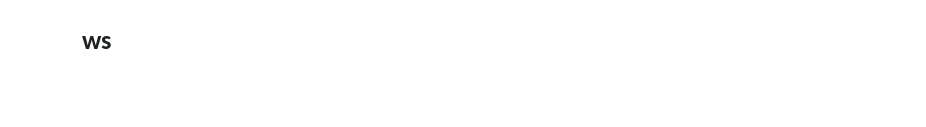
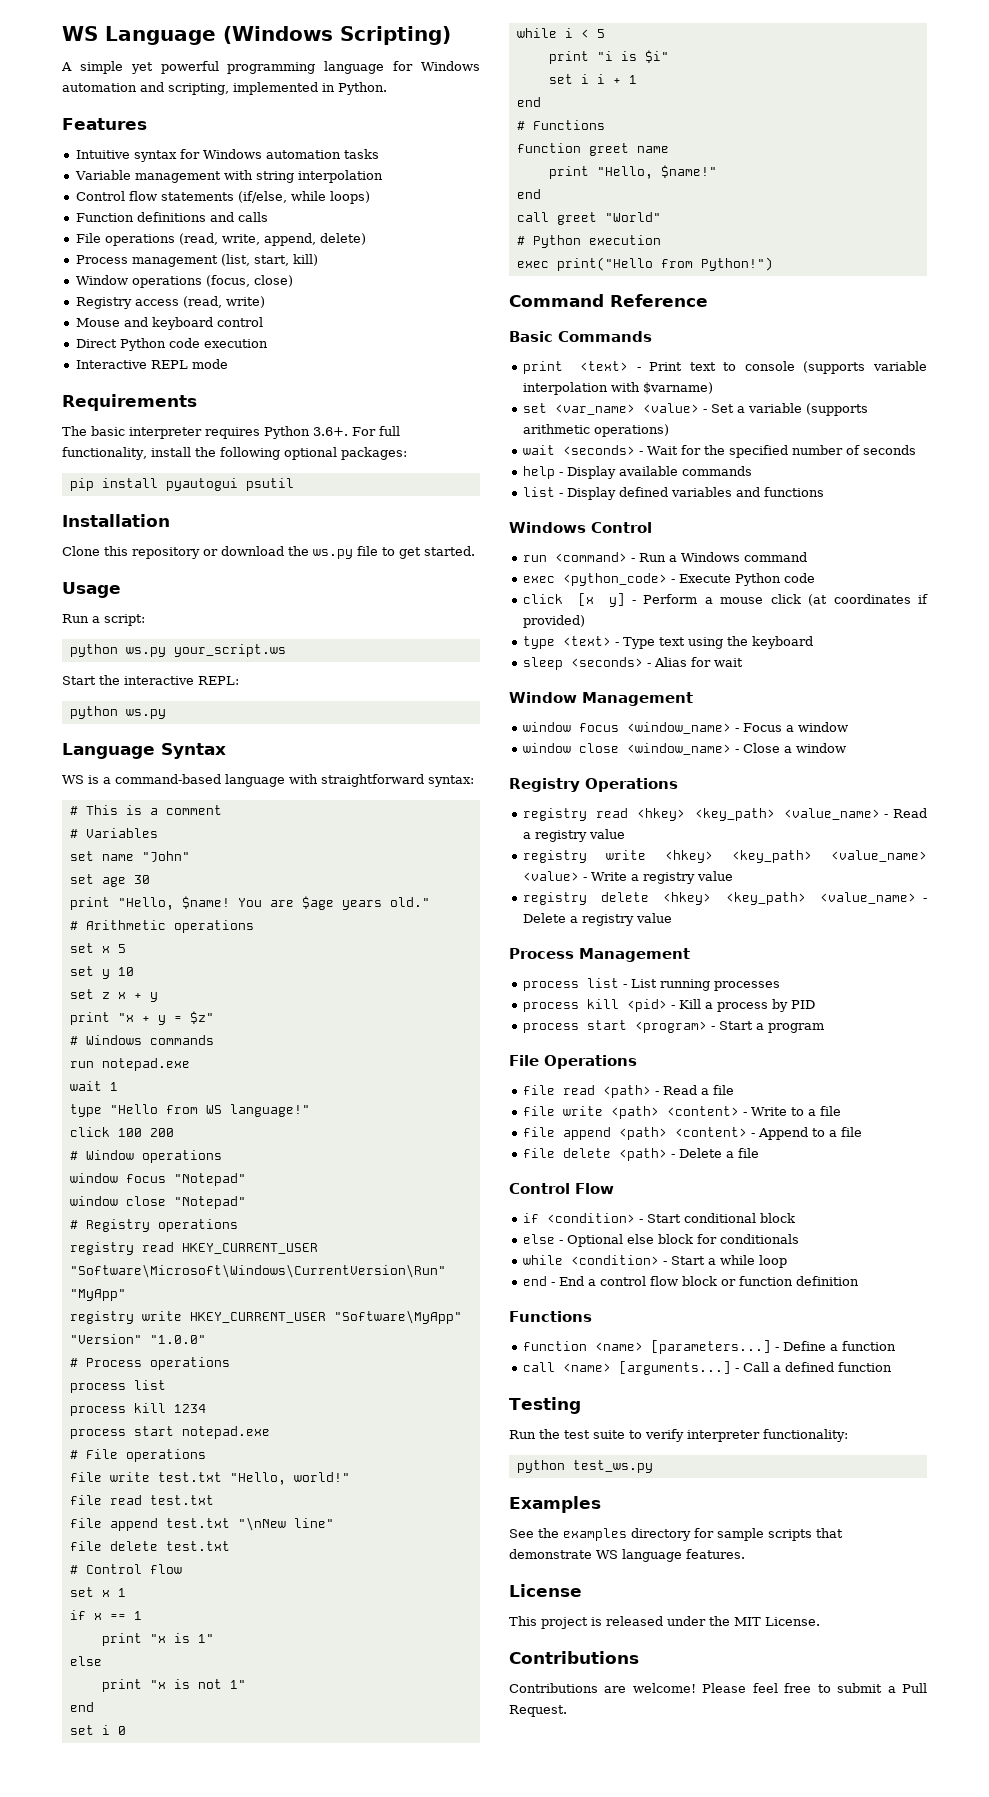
- ws
+ WS Language (Windows Scripting)
+ A simple yet powerful programming language for Windows automation and scripting, implemented in Python.
+ Features
+ Intuitive syntax for Windows automation tasks
+ Variable management with string interpolation
+ Control flow statements (if/else, while loops)
+ Function definitions and calls
+ File operations (read, write, append, delete)
+ Process management (list, start, kill)
+ Window operations (focus, close)
+ Registry access (read, write)
+ Mouse and keyboard control
+ Direct Python code execution
+ Interactive REPL mode
+ Requirements
+ The basic interpreter requires Python 3.6+. For full functionality, install the following optional packages:
+ pip install pyautogui psutil
+ Installation
+ Clone this repository or download the ws.py file to get started.
+ Usage
+ Run a script:
+ python ws.py your_script.ws
+ Start the interactive REPL:
+ python ws.py
+ Language Syntax
+ WS is a command-based language with straightforward syntax:
+ # This is a comment
+ # Variables
+ set name "John"
+ set age 30
+ print "Hello, $name! You are $age years old."
+ # Arithmetic operations
+ set x 5
+ set y 10
+ set z x + y
+ print "x + y = $z"
+ # Windows commands
+ run notepad.exe
+ wait 1
+ type "Hello from WS language!"
+ click 100 200
+ # Window operations
+ window focus "Notepad"
+ window close "Notepad"
+ # Registry operations
+ registry read HKEY_CURRENT_USER "Software\Microsoft\Windows\CurrentVersion\Run" "MyApp"
+ registry write HKEY_CURRENT_USER "Software\MyApp" "Version" "1.0.0"
+ # Process operations
+ process list
+ process kill 1234
+ process start notepad.exe
+ # File operations
+ file write test.txt "Hello, world!"
+ file read test.txt
+ file append test.txt "\nNew line"
+ file delete test.txt
+ # Control flow
+ set x 1
+ if x == 1
+ print "x is 1"
+ else
+ print "x is not 1"
+ end
+ set i 0
+ while i < 5
+ print "i is $i"
+ set i i + 1
+ end
+ # Functions
+ function greet name
+ print "Hello, $name!"
+ end
+ call greet "World"
+ # Python execution
+ exec print("Hello from Python!")
+ Command Reference
+ Basic Commands
+ print <text> - Print text to console (supports variable interpolation with $varname)
+ set <var_name> <value> - Set a variable (supports arithmetic operations)
+ wait <seconds> - Wait for the specified number of seconds
+ help - Display available commands
+ list - Display defined variables and functions
+ Windows Control
+ run <command> - Run a Windows command
+ exec <python_code> - Execute Python code
+ click [x y] - Perform a mouse click (at coordinates if provided)
+ type <text> - Type text using the keyboard
+ sleep <seconds> - Alias for wait
+ Window Management
+ window focus <window_name> - Focus a window
+ window close <window_name> - Close a window
+ Registry Operations
+ registry read <hkey> <key_path> <value_name> - Read a registry value
+ registry write <hkey> <key_path> <value_name> <value> - Write a registry value
+ registry delete <hkey> <key_path> <value_name> - Delete a registry value
+ Process Management
+ process list - List running processes
+ process kill <pid> - Kill a process by PID
+ process start <program> - Start a program
+ File Operations
+ file read <path> - Read a file
+ file write <path> <content> - Write to a file
+ file append <path> <content> - Append to a file
+ file delete <path> - Delete a file
+ Control Flow
+ if <condition> - Start conditional block
+ else - Optional else block for conditionals
+ while <condition> - Start a while loop
+ end - End a control flow block or function definition
+ Functions
+ function <name> [parameters...] - Define a function
+ call <name> [arguments...] - Call a defined function
+ Testing
+ Run the test suite to verify interpreter functionality:
+ python test_ws.py
+ Examples
+ See the examples directory for sample scripts that demonstrate WS language features.
+ License
+ This project is released under the MIT License.
+ Contributions
+ Contributions are welcome! Please feel free to submit a Pull Request.

